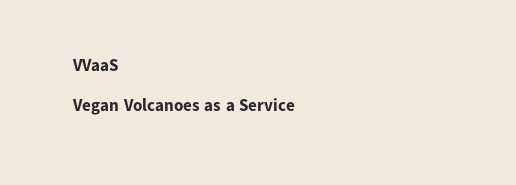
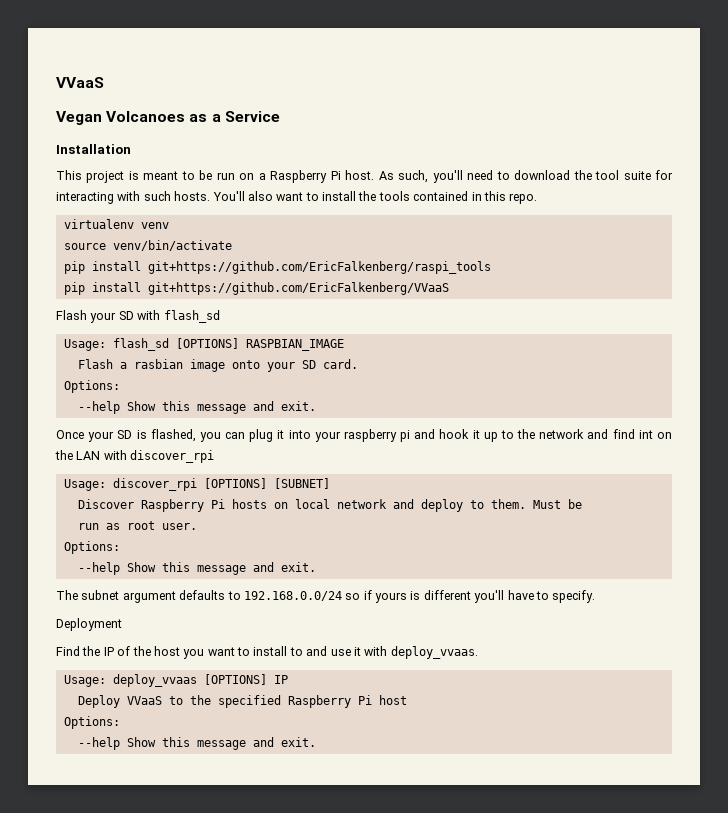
+ Installation
+ This project is meant to be run on a Raspberry Pi host. As such, you'll need to download the tool suite for interacting with such hosts. You'll also want to install the tools contained in this repo.
+ virtualenv venv
+ source venv/bin/activate
+ pip install git+https://github.com/EricFalkenberg/raspi_tools
+ pip install git+https://github.com/EricFalkenberg/VVaaS
+ Flash your SD with flash_sd
+ Usage: flash_sd [OPTIONS] RASPBIAN_IMAGE
+ Flash a rasbian image onto your SD card.
+ Options:
+ --help Show this message and exit.
+ Once your SD is flashed, you can plug it into your raspberry pi and hook it up to the network and find int on the LAN with discover_rpi
+ Usage: discover_rpi [OPTIONS] [SUBNET]
+ Discover Raspberry Pi hosts on local network and deploy to them. Must be
+ run as root user.
+ Options:
+ --help Show this message and exit.
+ The subnet argument defaults to 192.168.0.0/24 so if yours is different you'll have to specify.
+ Deployment
+ Find the IP of the host you want to install to and use it with deploy_vvaas.
+ Usage: deploy_vvaas [OPTIONS] IP
+ Deploy VVaaS to the specified Raspberry Pi host
+ Options:
+ --help Show this message and exit.

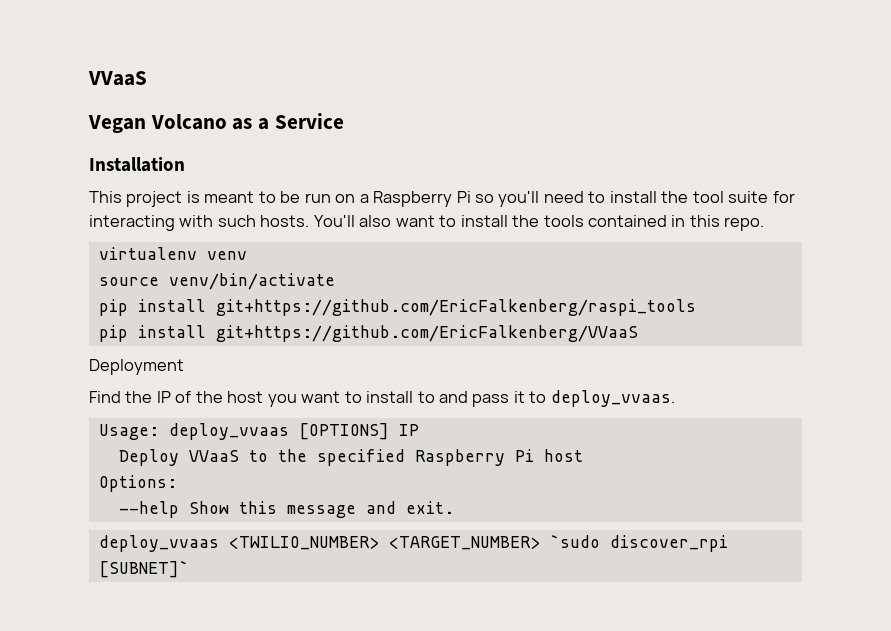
- Vegan Volcanoes as a Service
+ Vegan Volcano as a Service
- This project is meant to be run on a Raspberry Pi host. As such, you'll need to download the tool suite for interacting with such hosts.
+ This project is meant to be run on a Raspberry Pi so you'll need to install the tool suite for interacting with such hosts.
- Flash your SD with flash_sd
- Usage: flash_sd [OPTIONS] RASPBIAN_IMAGE
- Flash a rasbian image onto your SD card.
- Options:
- --help Show this message and exit.
- Once your SD is flashed, you can plug it into your raspberry pi and hook it up to the network and find int on the LAN with discover_rpi
- Usage: discover_rpi [OPTIONS] [SUBNET]
- Discover Raspberry Pi hosts on local network and deploy to them. Must be
- run as root user.
- Options:
- --help Show this message and exit.
- The subnet argument defaults to 192.168.0.0/24 so if yours is different you'll have to specify.
- Find the IP of the host you want to install to and use it with deploy_vvaas.
+ Find the IP of the host you want to install to and pass it to deploy_vvaas.
+ deploy_vvaas <TWILIO_NUMBER> <TARGET_NUMBER> `sudo discover_rpi [SUBNET]`

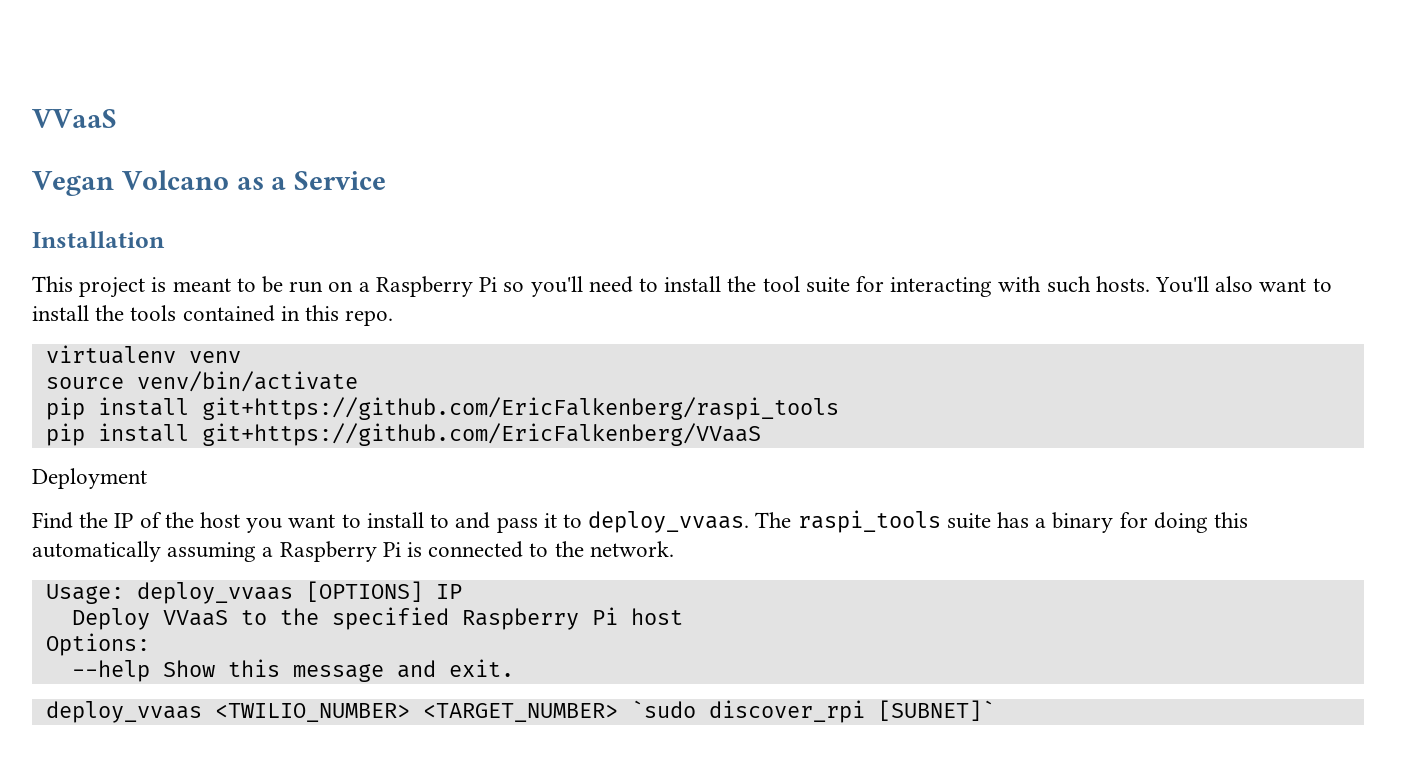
+ The raspi_tools suite has a binary for doing this automatically assuming a Raspberry Pi is connected to the network.

